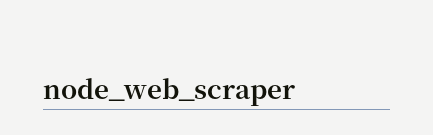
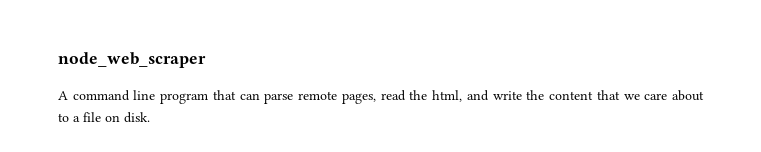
+ A command line program that can parse remote pages, read the html, and write the content that we care about to a file on disk.

